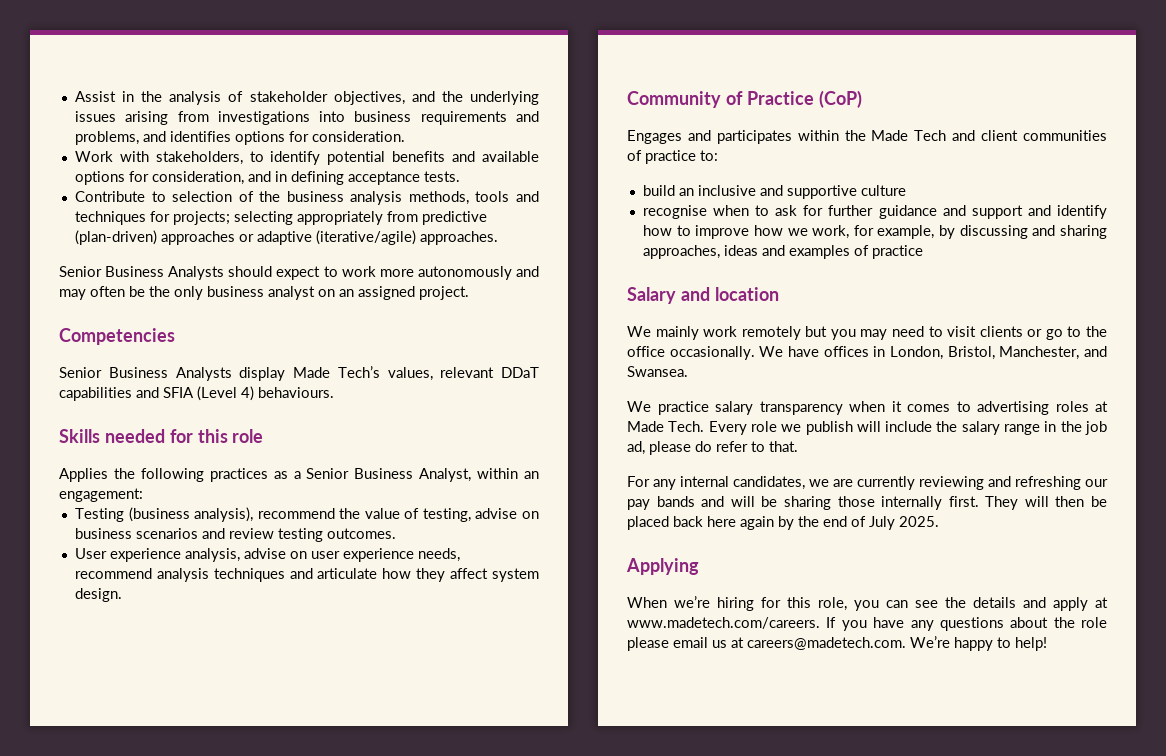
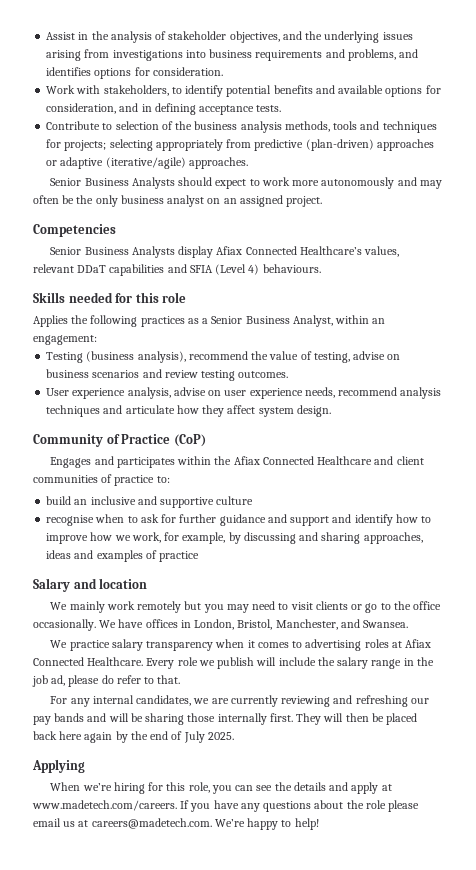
- Senior Business Analysts display Made Tech’s values, relevant DDaT capabilities and SFIA (Level 4) behaviours.
+ Senior Business Analysts display Afiax Connected Healthcare’s values, relevant DDaT capabilities and SFIA (Level 4) behaviours.
- Engages and participates within the Made Tech and client communities of practice to:
+ Engages and participates within the Afiax Connected Healthcare and client communities of practice to:
- We practice salary transparency when it comes to advertising roles at Made Tech.
+ We practice salary transparency when it comes to advertising roles at Afiax Connected Healthcare.

